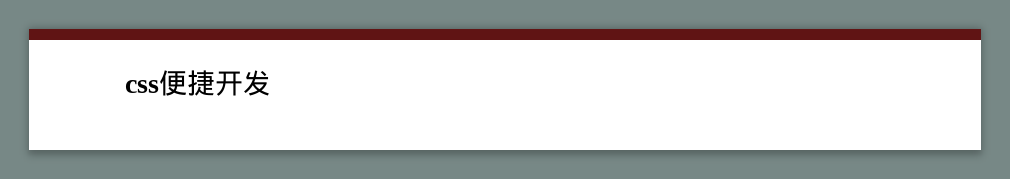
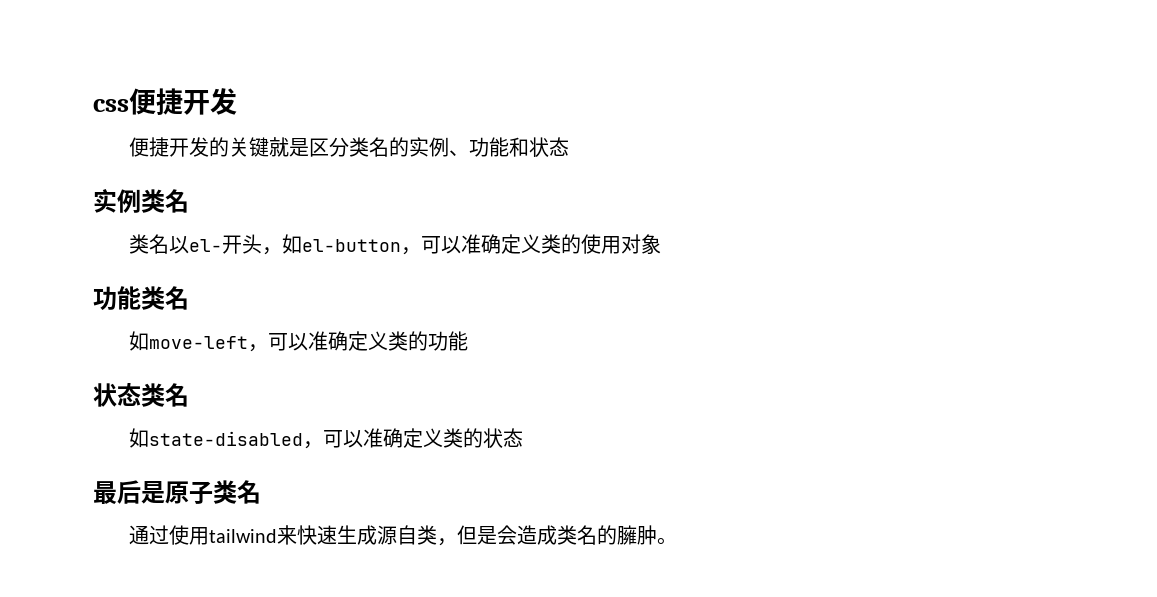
+ 便捷开发的关键就是区分类名的实例、功能和状态
+ 实例类名
+ 类名以el-开头，如el-button，可以准确定义类的使用对象
+ 功能类名
+ 如move-left，可以准确定义类的功能
+ 状态类名
+ 如state-disabled，可以准确定义类的状态
+ 最后是原子类名
+ 通过使用tailwind来快速生成源自类，但是会造成类名的臃肿。

